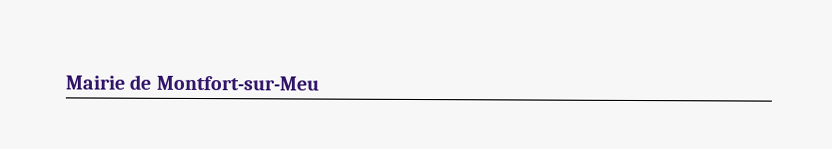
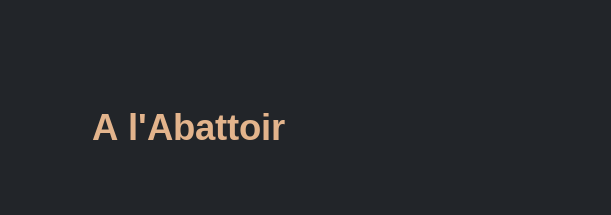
- Mairie de Montfort-sur-Meu
+ A l'Abattoir

